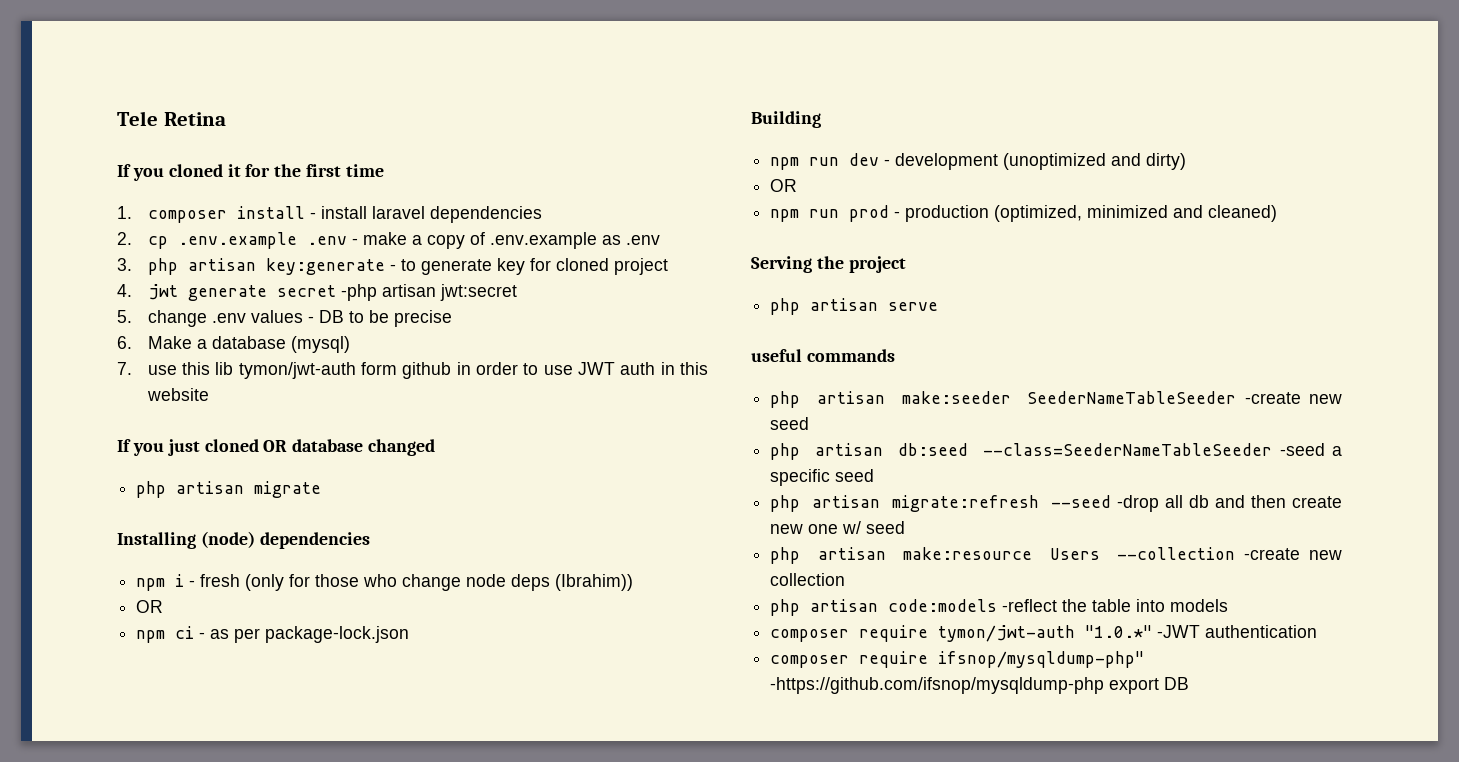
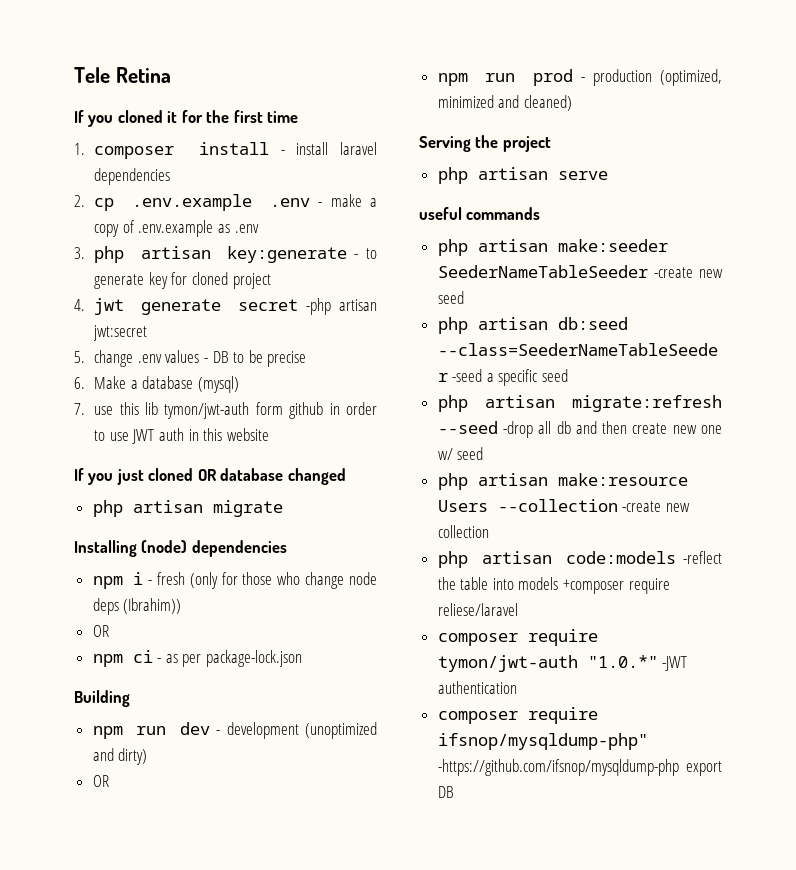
- php artisan code:models -reflect the table into models
+ php artisan code:models -reflect the table into models +composer require reliese/laravel

